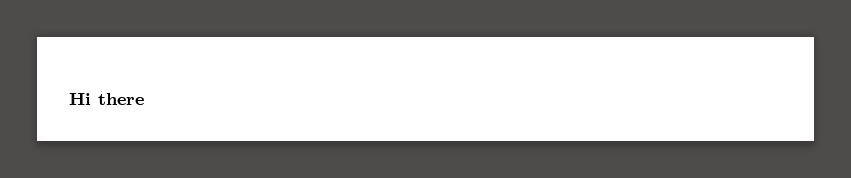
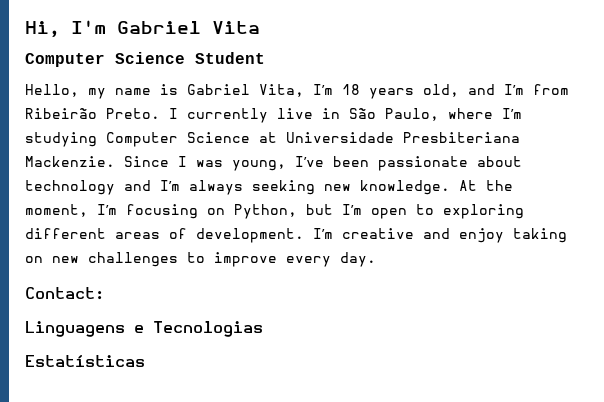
- Hi there
+ Hi, I'm Gabriel Vita
+ Computer Science Student
+ Hello, my name is Gabriel Vita, I’m 18 years old, and I’m from Ribeirão Preto. I currently live in São Paulo, where I’m studying Computer Science at Universidade Presbiteriana Mackenzie. Since I was young, I’ve been passionate about technology and I’m always seeking new knowledge. At the moment, I’m focusing on Python, but I’m open to exploring different areas of development. I’m creative and enjoy taking on new challenges to improve every day.
+ Contact:
+ Linguagens e Tecnologias
+ Estatísticas

